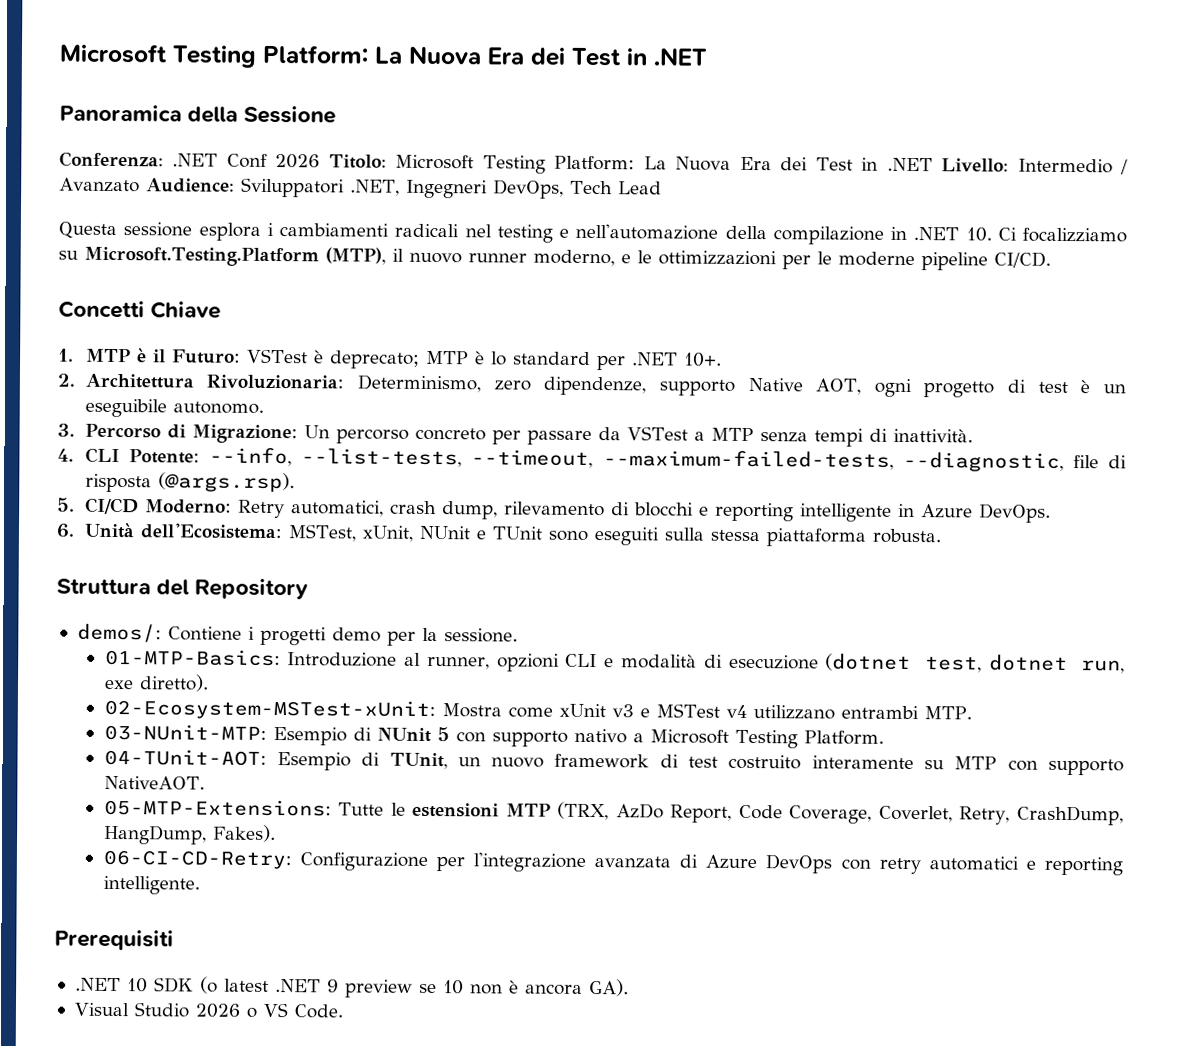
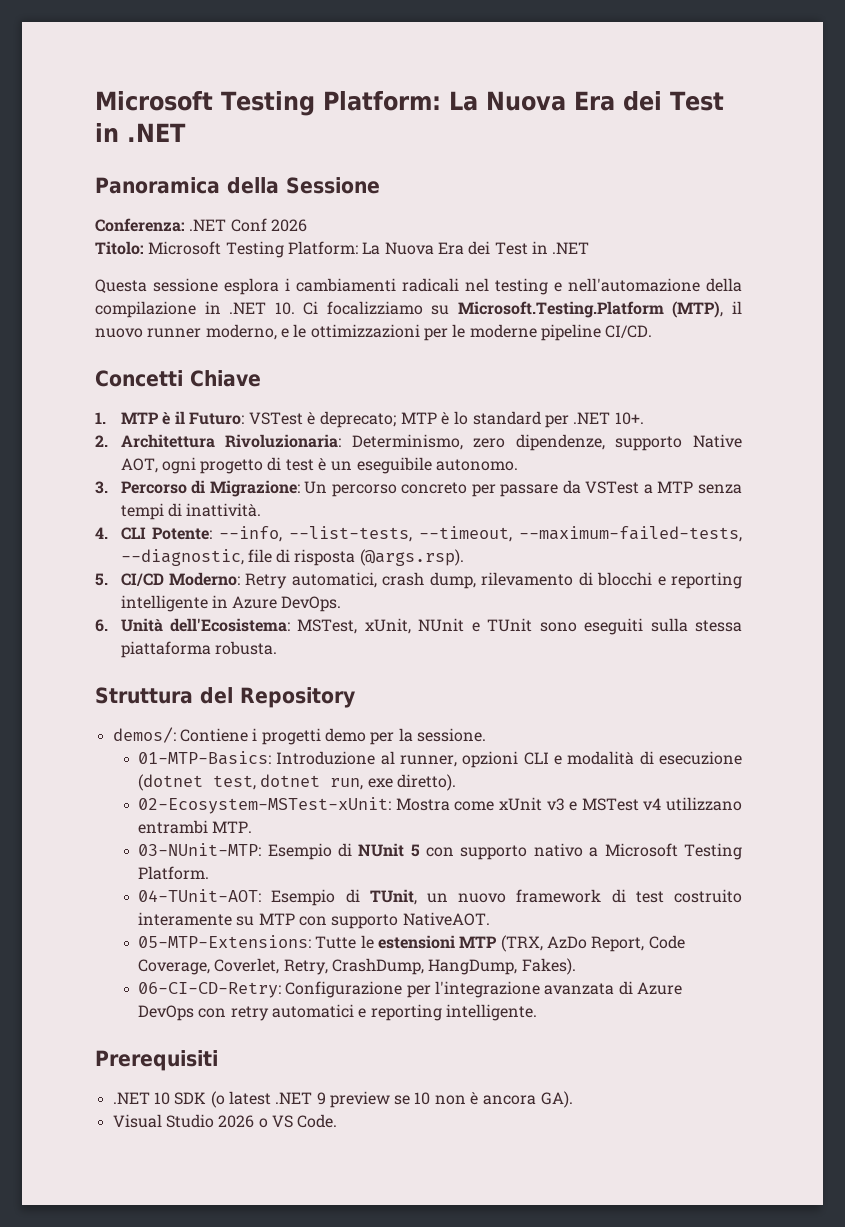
- Conferenza: .NET Conf 2026 Titolo: Microsoft Testing Platform: La Nuova Era dei Test in .NET Livello: Intermedio / Avanzato Audience: Sviluppatori .NET, Ingegneri DevOps, Tech Lead
+ Conferenza: .NET Conf 2026
+ Titolo: Microsoft Testing Platform: La Nuova Era dei Test in .NET

